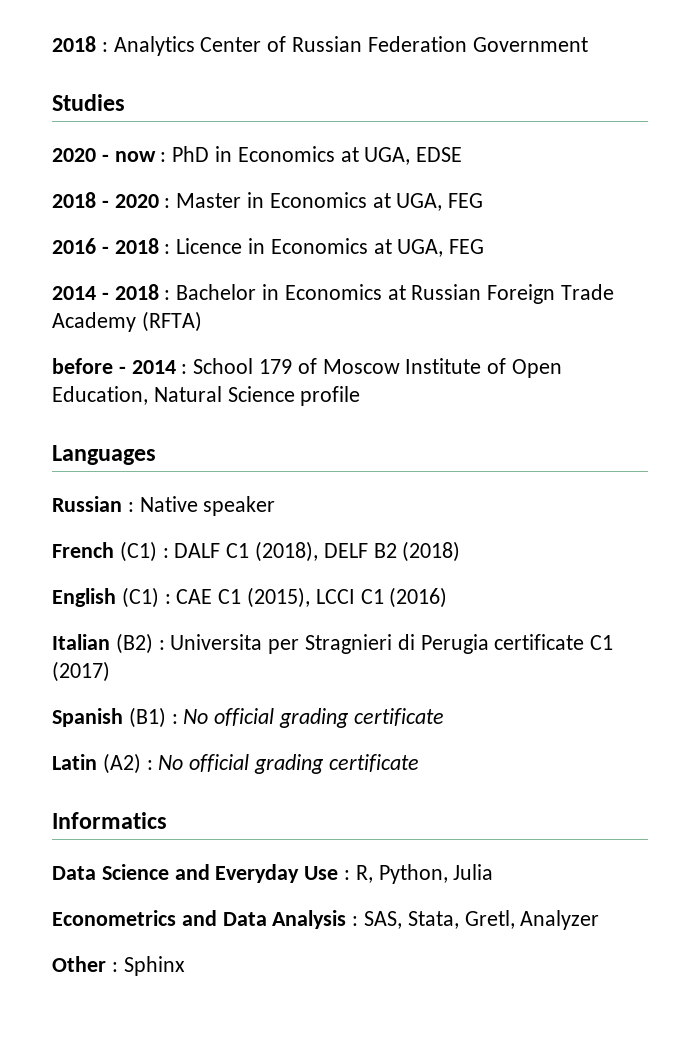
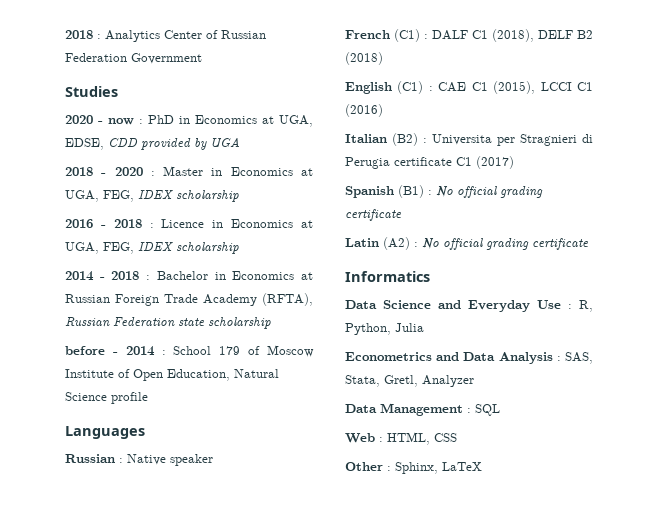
- 2020 - now : PhD in Economics at UGA, EDSE
+ 2020 - now : PhD in Economics at UGA, EDSE, CDD provided by UGA
- 2018 - 2020 : Master in Economics at UGA, FEG
+ 2018 - 2020 : Master in Economics at UGA, FEG, IDEX scholarship
- 2016 - 2018 : Licence in Economics at UGA, FEG
+ 2016 - 2018 : Licence in Economics at UGA, FEG, IDEX scholarship
- 2014 - 2018 : Bachelor in Economics at Russian Foreign Trade Academy (RFTA)
+ 2014 - 2018 : Bachelor in Economics at Russian Foreign Trade Academy (RFTA), Russian Federation state scholarship
+ Data Management : SQL
+ Web : HTML, CSS
- Other : Sphinx
+ Other : Sphinx, LaTeX

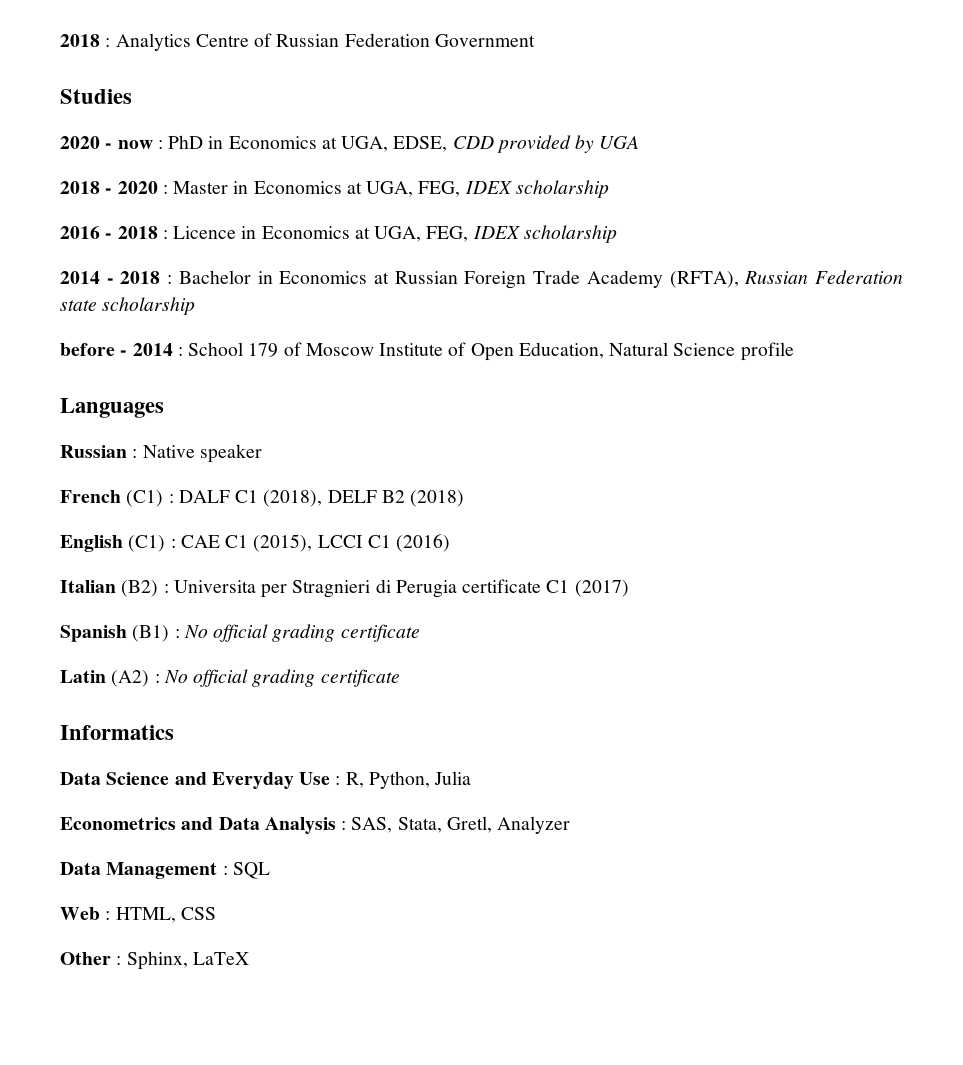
- 2018 : Analytics Center of Russian Federation Government
+ 2018 : Analytics Centre of Russian Federation Government

